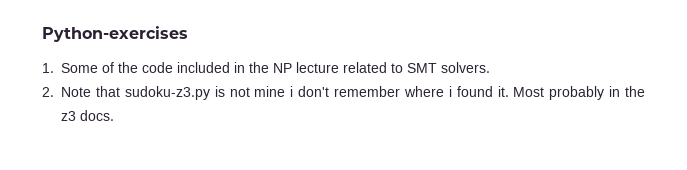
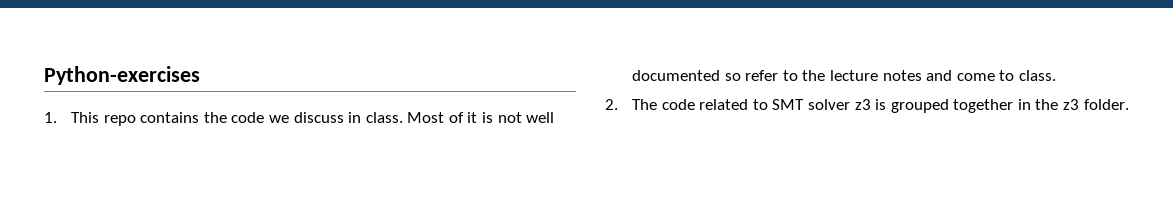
- 1. Some of the code included in the NP lecture related to SMT solvers.
- 2. Note that sudoku-z3.py is not mine i don't remember where i found it. Most probably in the z3 docs.
+ 1. This repo contains the code we discuss in class. Most of it is not well documented so refer to the lecture notes and come to class.
+ 2. The code related to SMT solver z3 is grouped together in the z3 folder.

